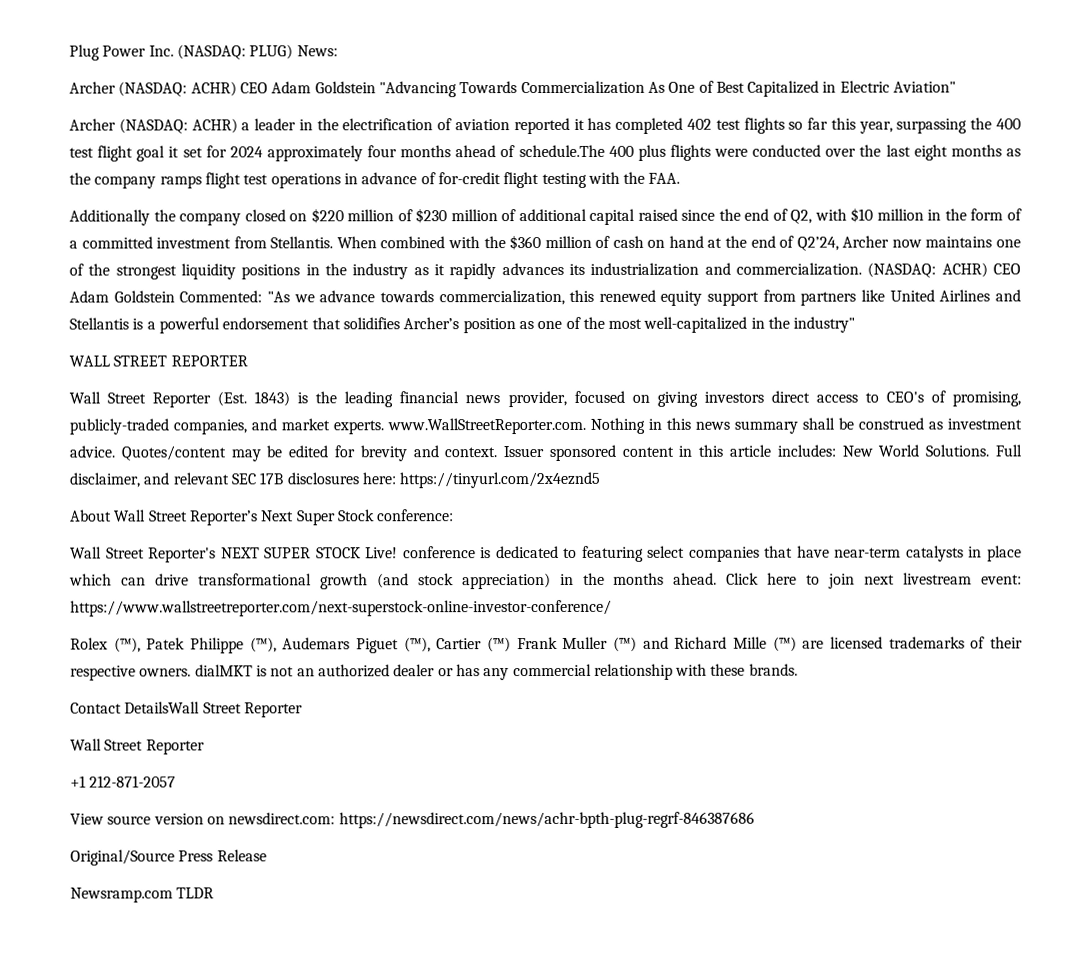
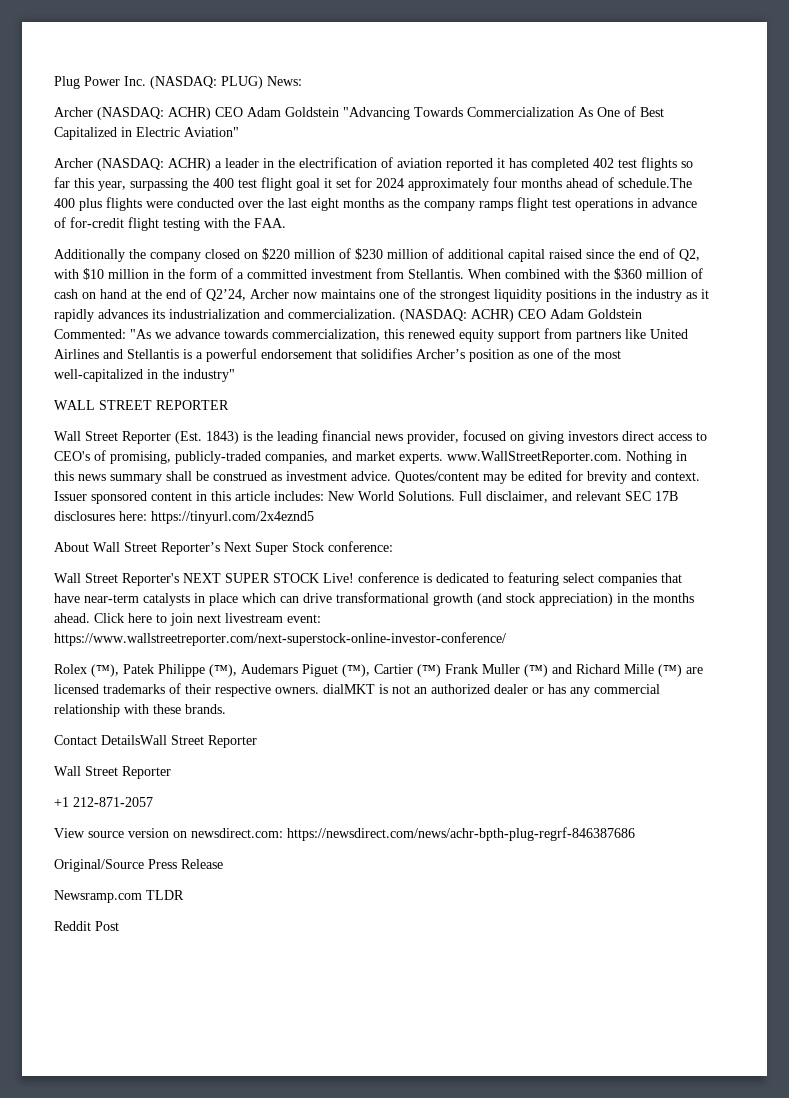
+ Reddit Post

